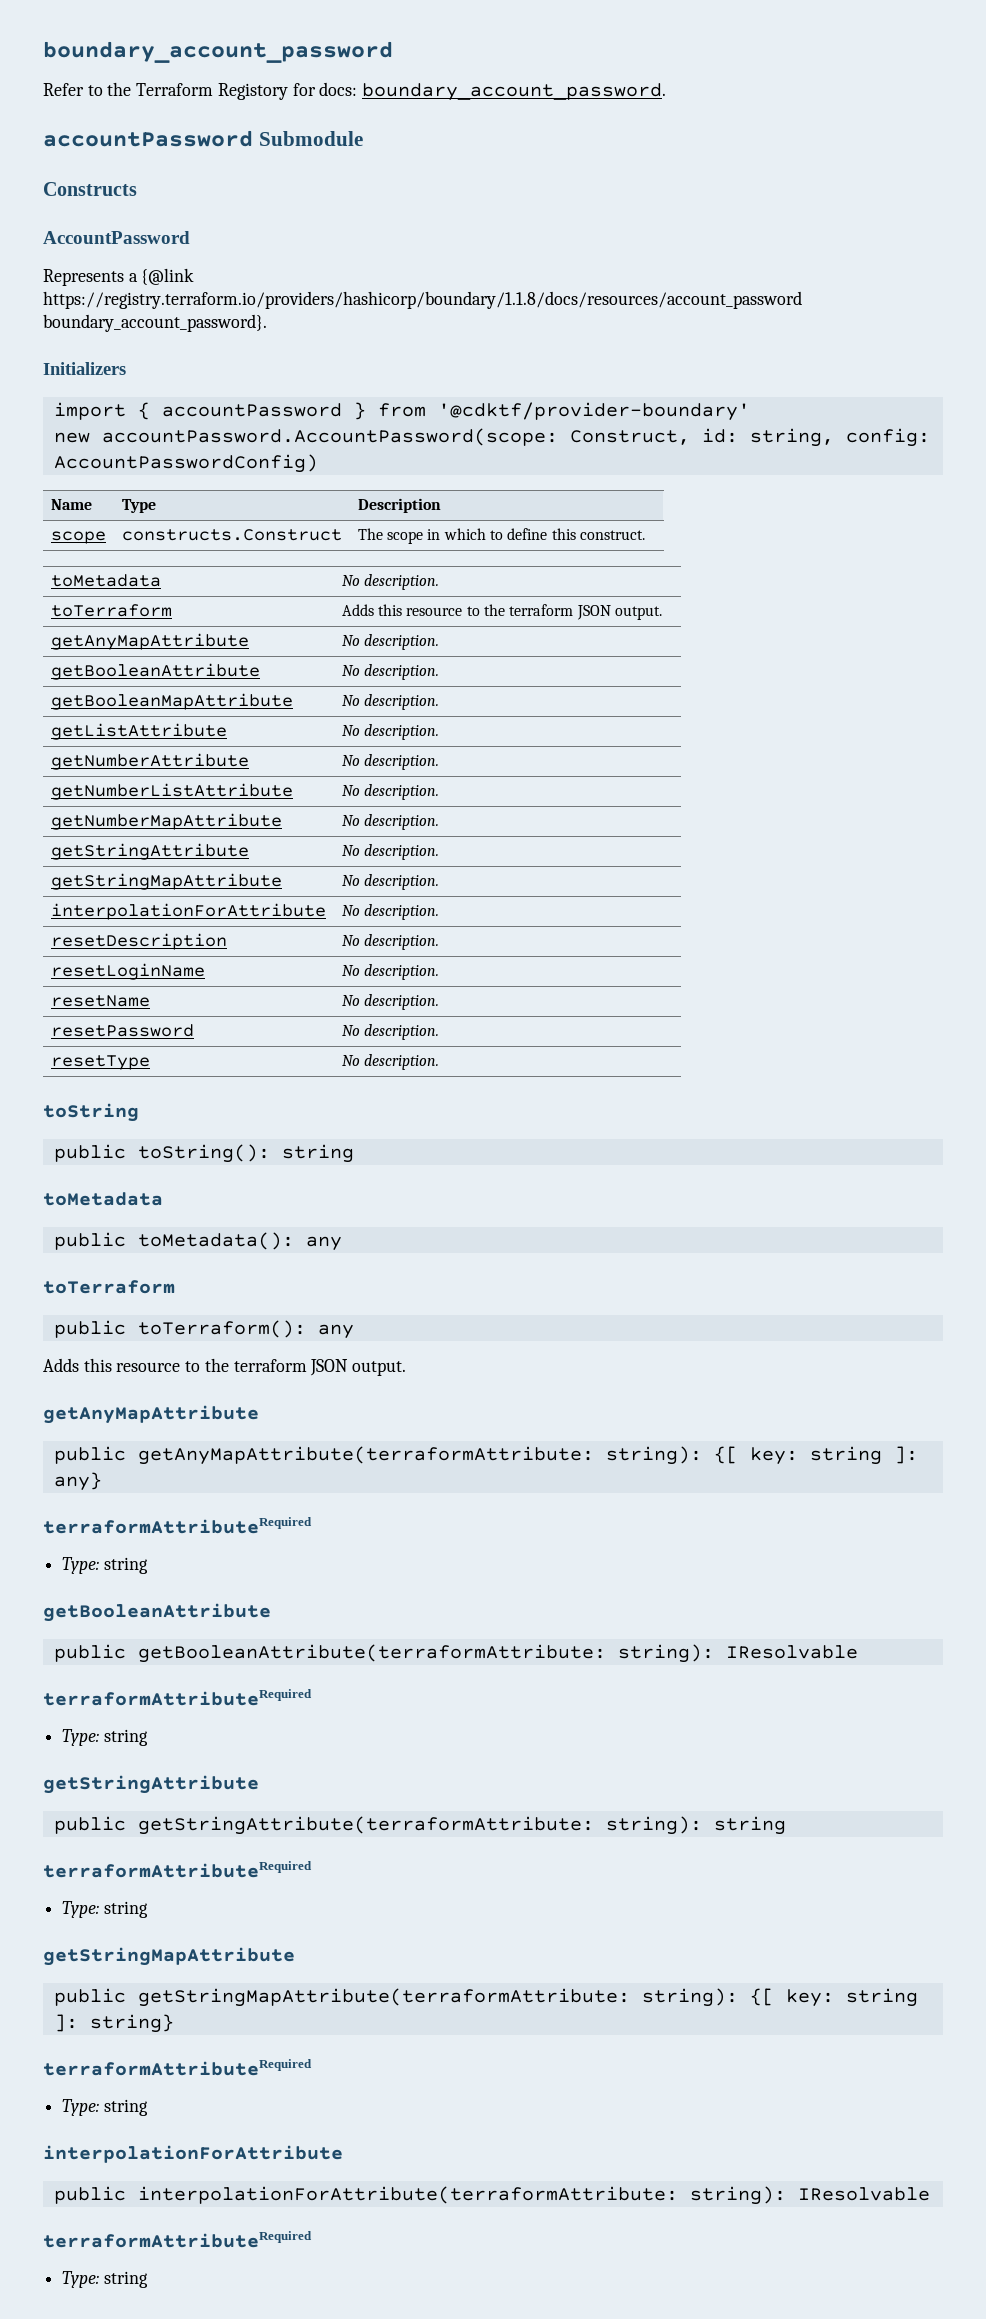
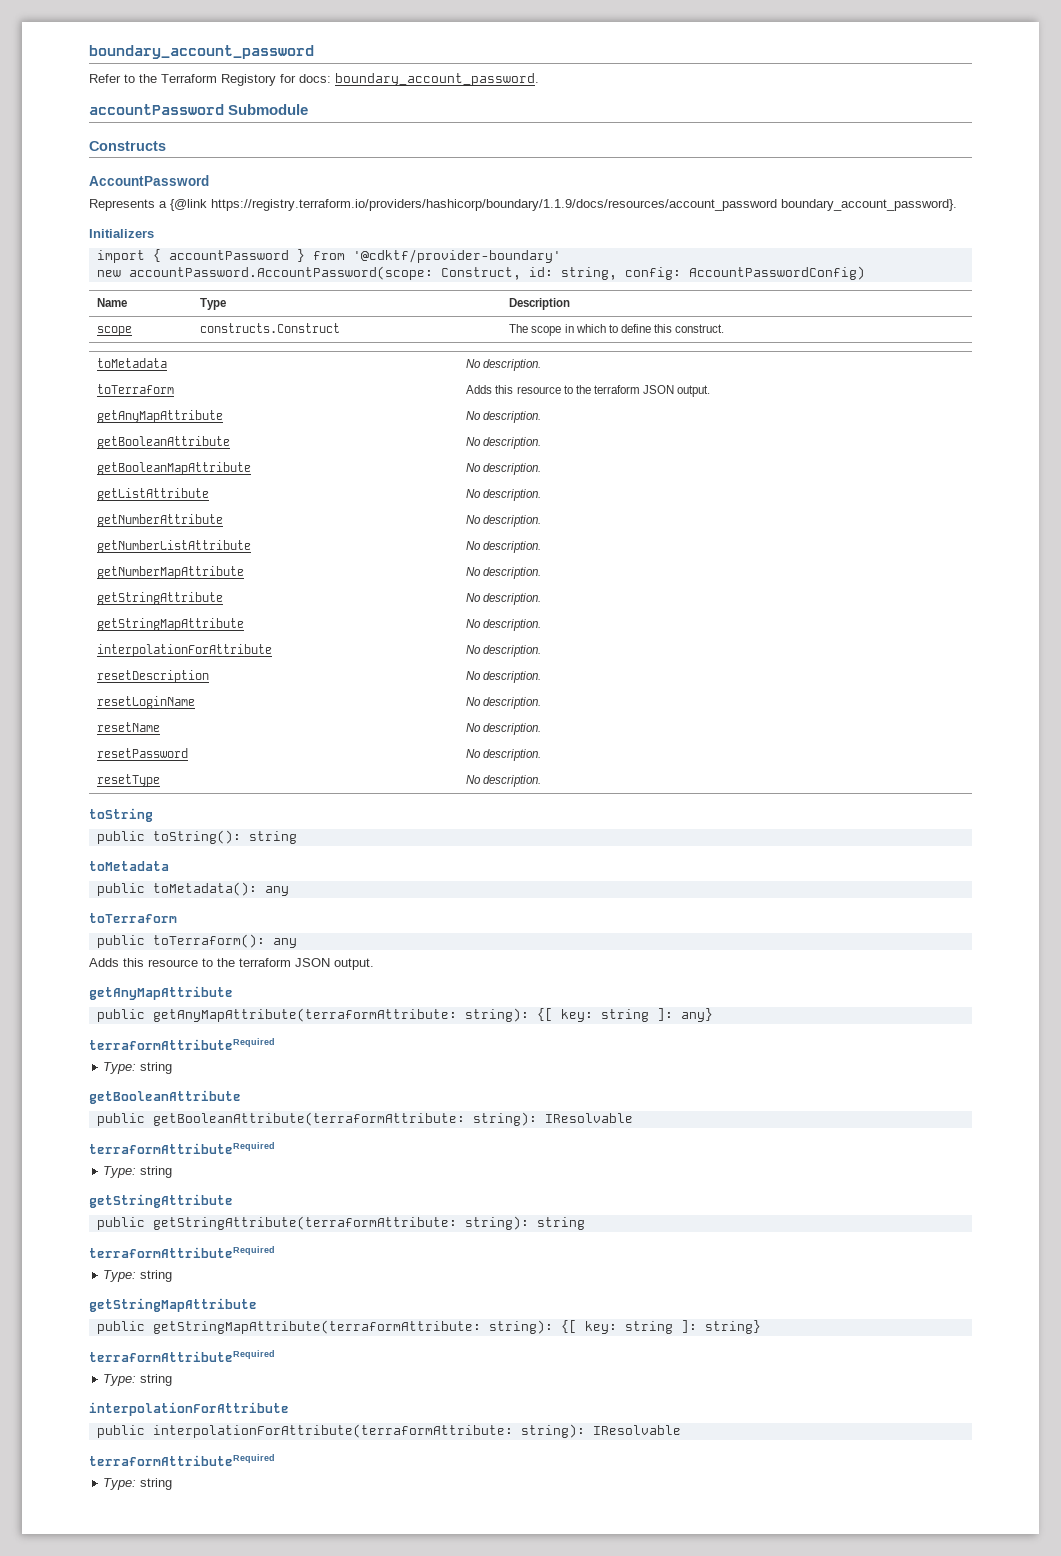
- Represents a {@link https://registry.terraform.io/providers/hashicorp/boundary/1.1.8/docs/resources/account_password boundary_account_password}.
+ Represents a {@link https://registry.terraform.io/providers/hashicorp/boundary/1.1.9/docs/resources/account_password boundary_account_password}.

